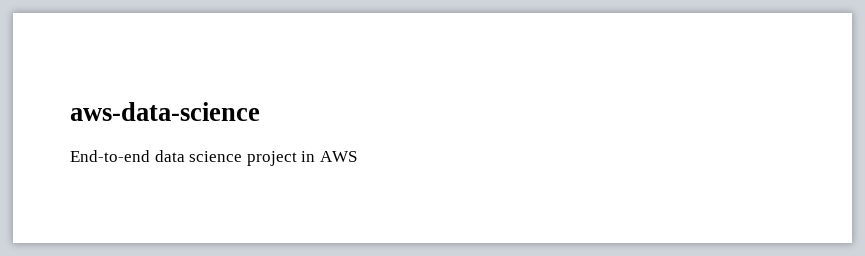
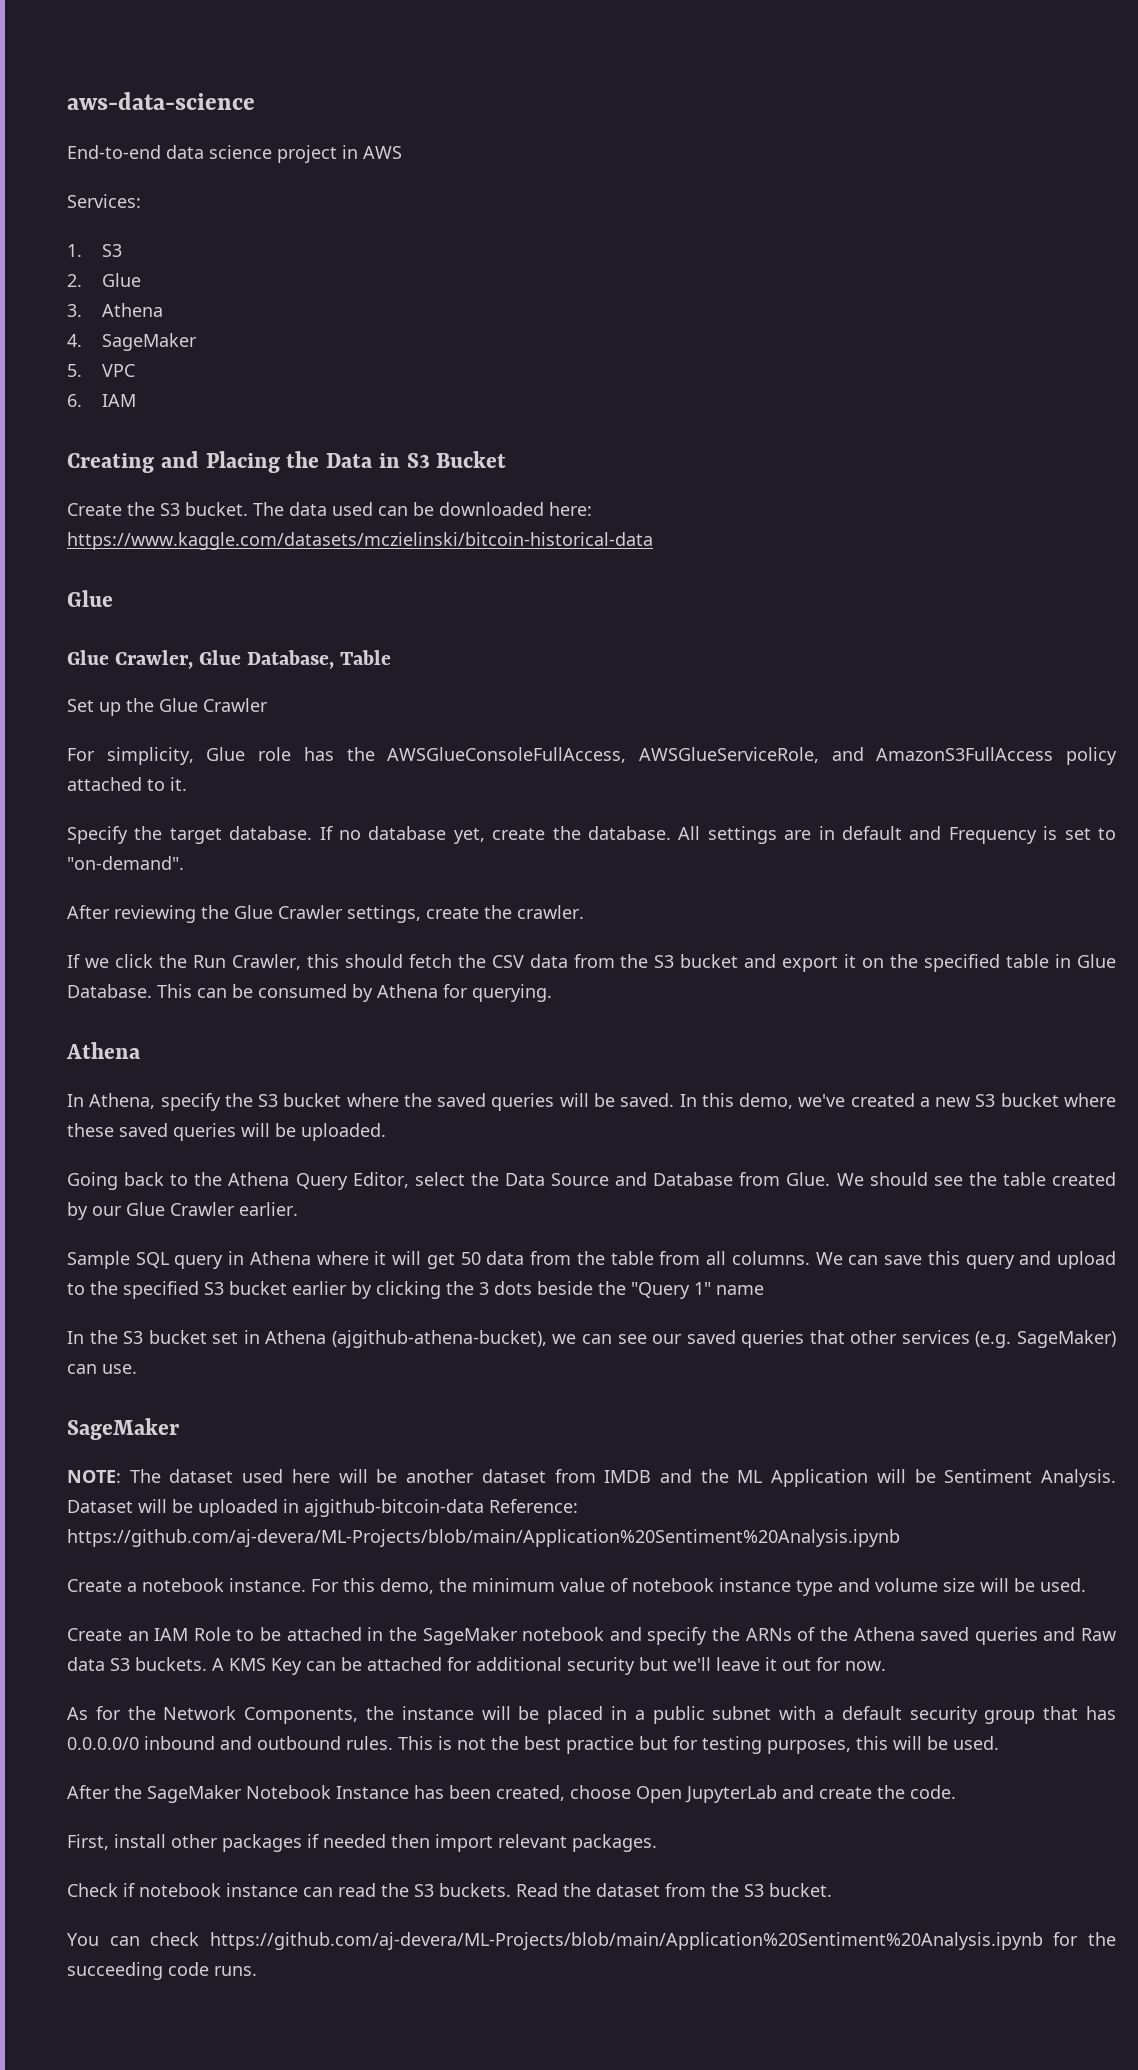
+ Services:
+ 1. S3
+ 2. Glue
+ 3. Athena
+ 4. SageMaker
+ 5. VPC
+ 6. IAM
+ Creating and Placing the Data in S3 Bucket
+ Create the S3 bucket. The data used can be downloaded here: https://www.kaggle.com/datasets/mczielinski/bitcoin-historical-data
+ Glue
+ Glue Crawler, Glue Database, Table
+ Set up the Glue Crawler
+ For simplicity, Glue role has the AWSGlueConsoleFullAccess, AWSGlueServiceRole, and AmazonS3FullAccess policy attached to it.
+ Specify the target database. If no database yet, create the database. All settings are in default and Frequency is set to "on-demand".
+ After reviewing the Glue Crawler settings, create the crawler.
+ If we click the Run Crawler, this should fetch the CSV data from the S3 bucket and export it on the specified table in Glue Database. This can be consumed by Athena for querying.
+ Athena
+ In Athena, specify the S3 bucket where the saved queries will be saved. In this demo, we've created a new S3 bucket where these saved queries will be uploaded.
+ Going back to the Athena Query Editor, select the Data Source and Database from Glue. We should see the table created by our Glue Crawler earlier.
+ Sample SQL query in Athena where it will get 50 data from the table from all columns. We can save this query and upload to the specified S3 bucket earlier by clicking the 3 dots beside the "Query 1" name
+ In the S3 bucket set in Athena (ajgithub-athena-bucket), we can see our saved queries that other services (e.g. SageMaker) can use.
+ SageMaker
+ NOTE: The dataset used here will be another dataset from IMDB and the ML Application will be Sentiment Analysis. Dataset will be uploaded in ajgithub-bitcoin-data Reference: https://github.com/aj-devera/ML-Projects/blob/main/Application%20Sentiment%20Analysis.ipynb
+ Create a notebook instance. For this demo, the minimum value of notebook instance type and volume size will be used.
+ Create an IAM Role to be attached in the SageMaker notebook and specify the ARNs of the Athena saved queries and Raw data S3 buckets. A KMS Key can be attached for additional security but we'll leave it out for now.
+ As for the Network Components, the instance will be placed in a public subnet with a default security group that has 0.0.0.0/0 inbound and outbound rules. This is not the best practice but for testing purposes, this will be used.
+ After the SageMaker Notebook Instance has been created, choose Open JupyterLab and create the code.
+ First, install other packages if needed then import relevant packages.
+ Check if notebook instance can read the S3 buckets. Read the dataset from the S3 bucket.
+ You can check https://github.com/aj-devera/ML-Projects/blob/main/Application%20Sentiment%20Analysis.ipynb for the succeeding code runs.

